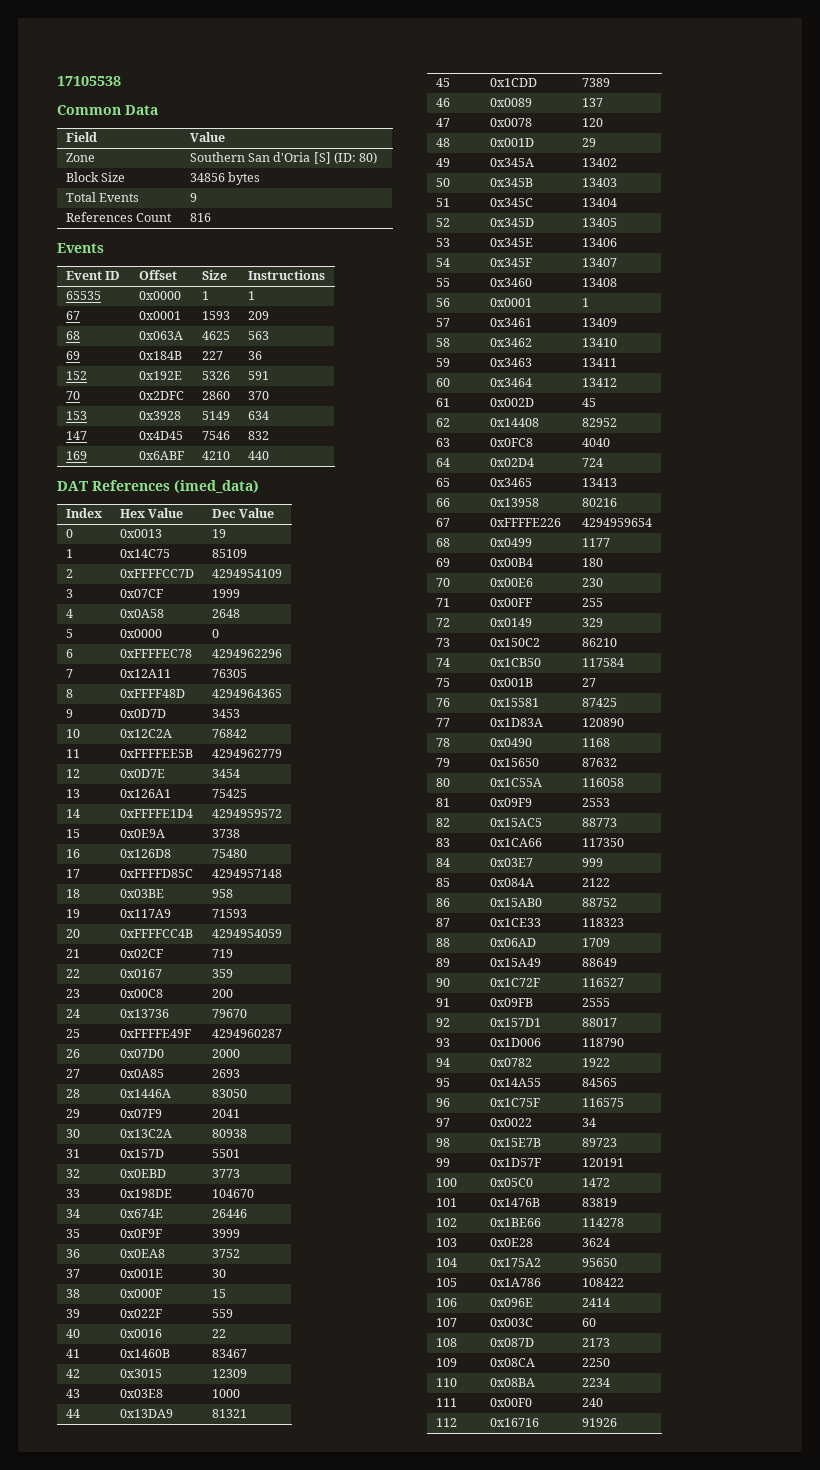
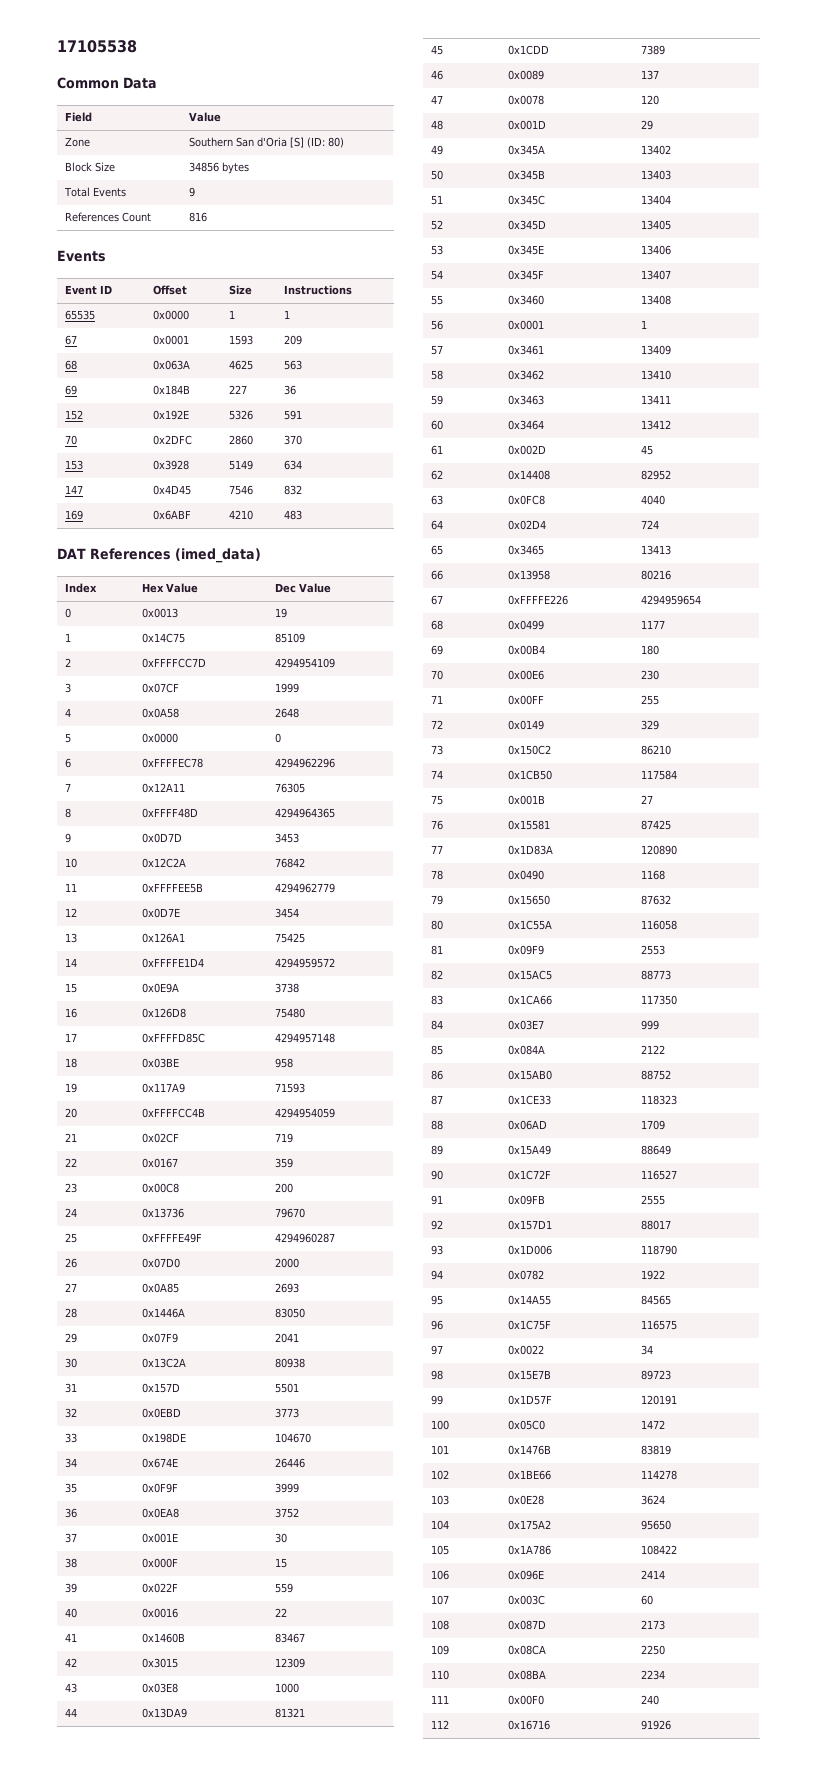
- 169 | 0x6ABF | 4210 | 440
+ 169 | 0x6ABF | 4210 | 483

